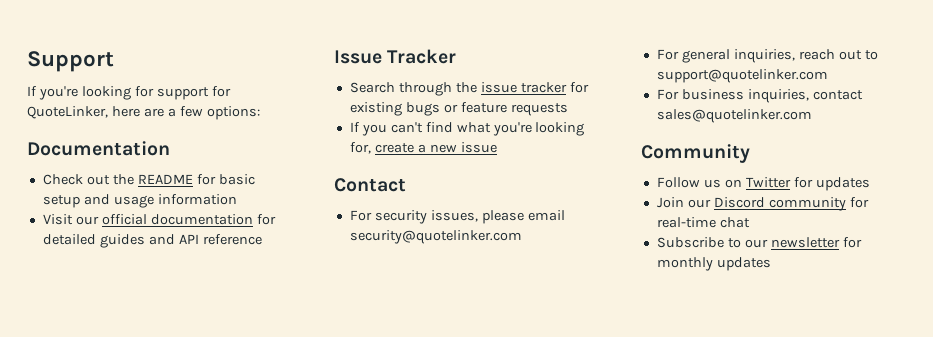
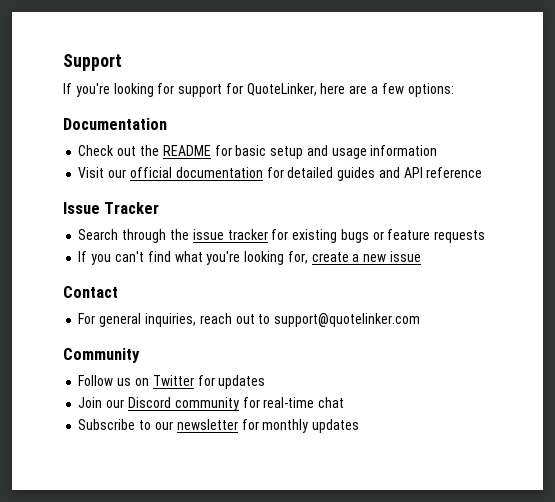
- For security issues, please email security@quotelinker.com
- For business inquiries, contact sales@quotelinker.com

